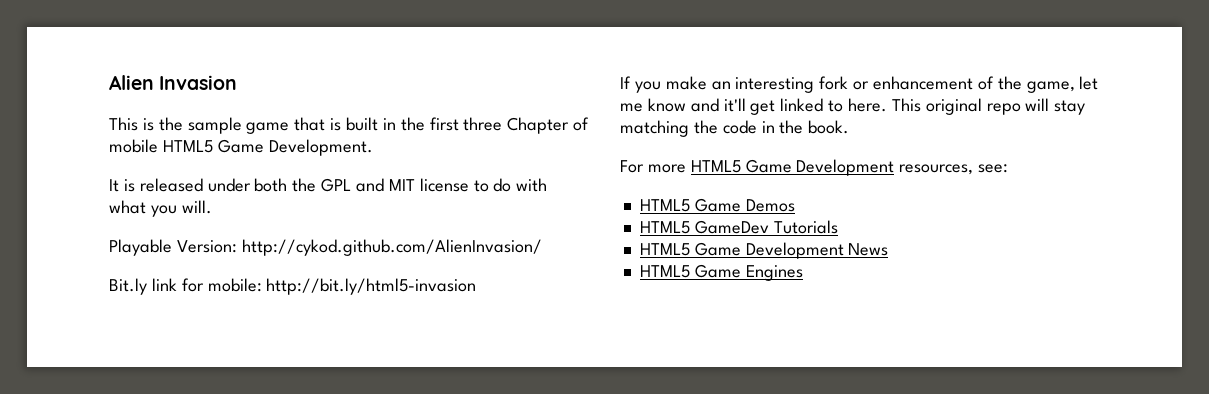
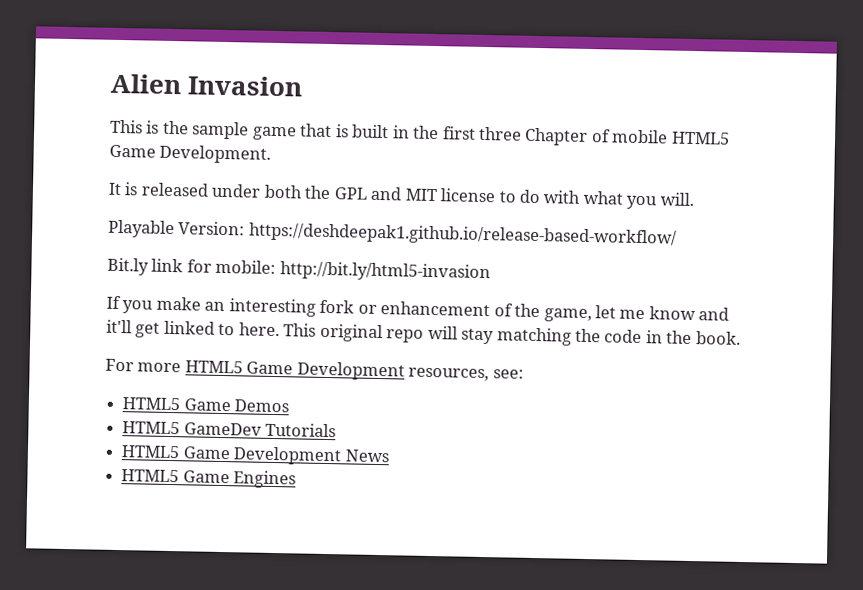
- Playable Version: http://cykod.github.com/AlienInvasion/
+ Playable Version: https://deshdeepak1.github.io/release-based-workflow/

